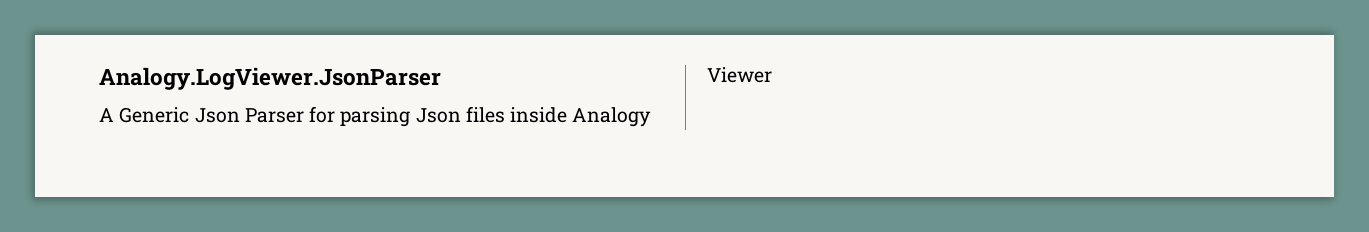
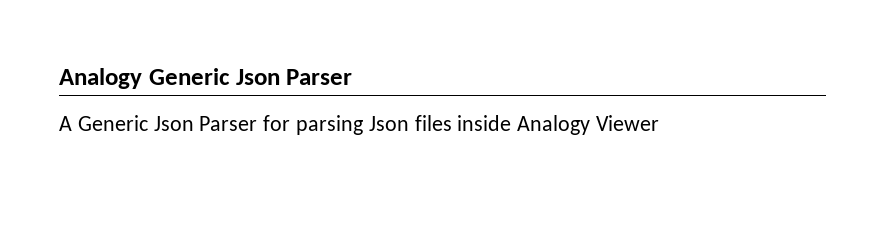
- Analogy.LogViewer.JsonParser
+ Analogy Generic Json Parser

